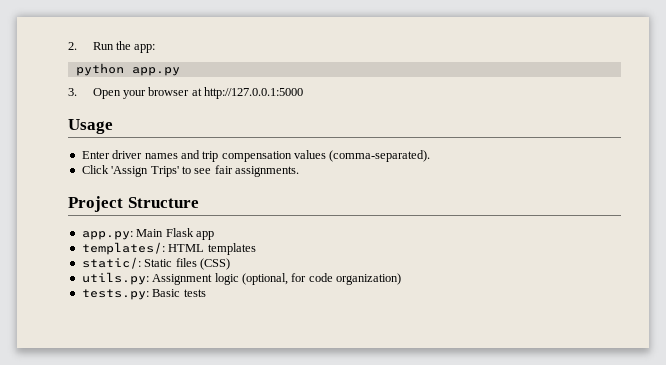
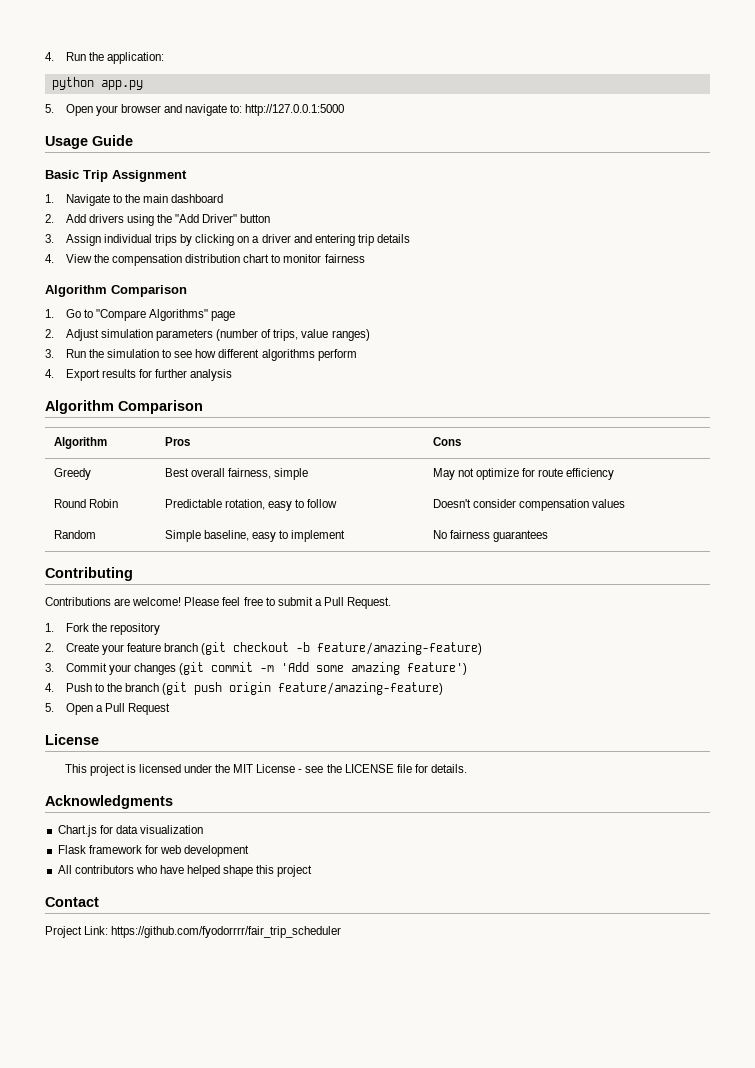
- 2. Run the app:
+ 4. Run the application:
- 3. Open your browser at http://127.0.0.1:5000
+ 5. Open your browser and navigate to: http://127.0.0.1:5000
- Usage
- Enter driver names and trip compensation values (comma-separated).
- Click 'Assign Trips' to see fair assignments.
- Project Structure
- app.py: Main Flask app
- templates/: HTML templates
- static/: Static files (CSS)
- utils.py: Assignment logic (optional, for code organization)
- tests.py: Basic tests
+ Usage Guide
+ Basic Trip Assignment
+ 1. Navigate to the main dashboard
+ 2. Add drivers using the "Add Driver" button
+ 3. Assign individual trips by clicking on a driver and entering trip details
+ 4. View the compensation distribution chart to monitor fairness
+ Algorithm Comparison
+ 1. Go to "Compare Algorithms" page
+ 2. Adjust simulation parameters (number of trips, value ranges)
+ 3. Run the simulation to see how different algorithms perform
+ 4. Export results for further analysis
+ Algorithm Comparison
+ Algorithm | Pros | Cons
+ Greedy | Best overall fairness, simple | May not optimize for route efficiency
+ Round Robin | Predictable rotation, easy to follow | Doesn't consider compensation values
+ Random | Simple baseline, easy to implement | No fairness guarantees
+ Contributing
+ Contributions are welcome! Please feel free to submit a Pull Request.
+ 1. Fork the repository
+ 2. Create your feature branch (git checkout -b feature/amazing-feature)
+ 3. Commit your changes (git commit -m 'Add some amazing feature')
+ 4. Push to the branch (git push origin feature/amazing-feature)
+ 5. Open a Pull Request
+ License
+ This project is licensed under the MIT License - see the LICENSE file for details.
+ Acknowledgments
+ Chart.js for data visualization
+ Flask framework for web development
+ All contributors who have helped shape this project
+ Contact
+ Project Link: https://github.com/fyodorrrr/fair_trip_scheduler

